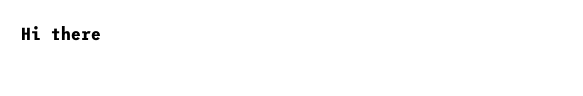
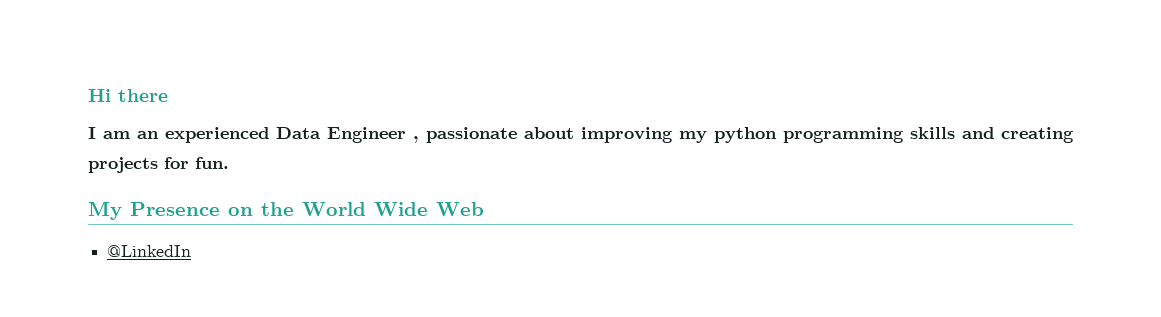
+ I am an experienced Data Engineer , passionate about improving my python programming skills and creating projects for fun.
+ My Presence on the World Wide Web
+ @LinkedIn

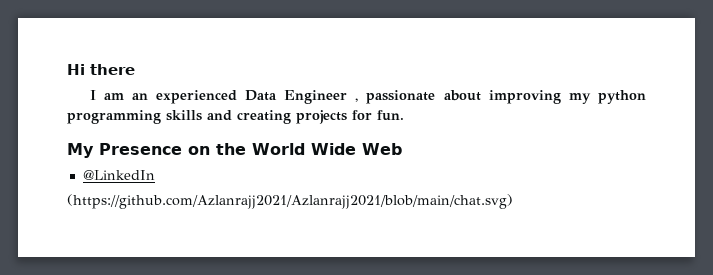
+ (https://github.com/Azlanrajj2021/Azlanrajj2021/blob/main/chat.svg)

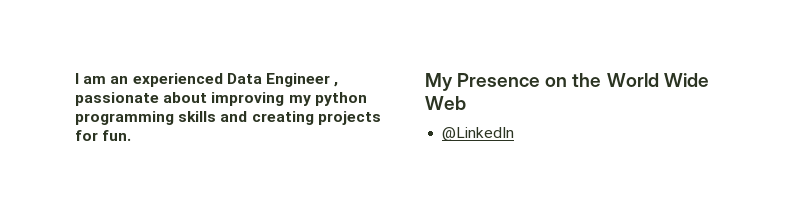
- Hi there
- (https://github.com/Azlanrajj2021/Azlanrajj2021/blob/main/chat.svg)

